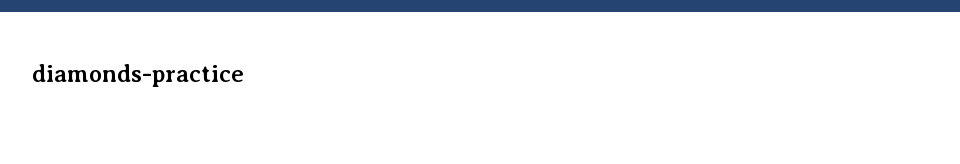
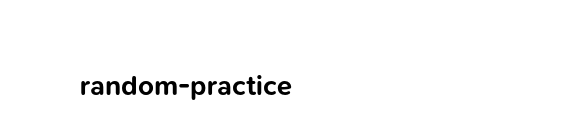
- diamonds-practice
+ random-practice

